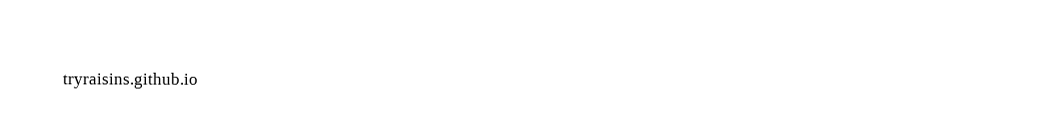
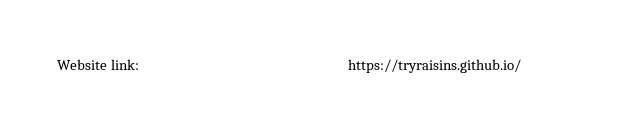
- tryraisins.github.io
+ Website link: https://tryraisins.github.io/

